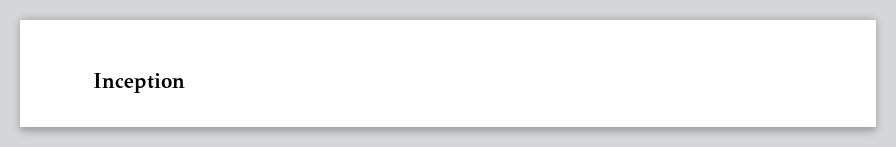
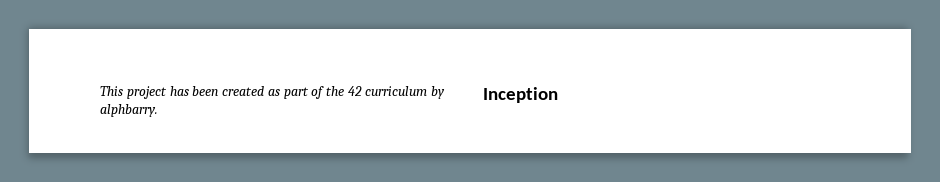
+ This project has been created as part of the 42 curriculum by alphbarry.

